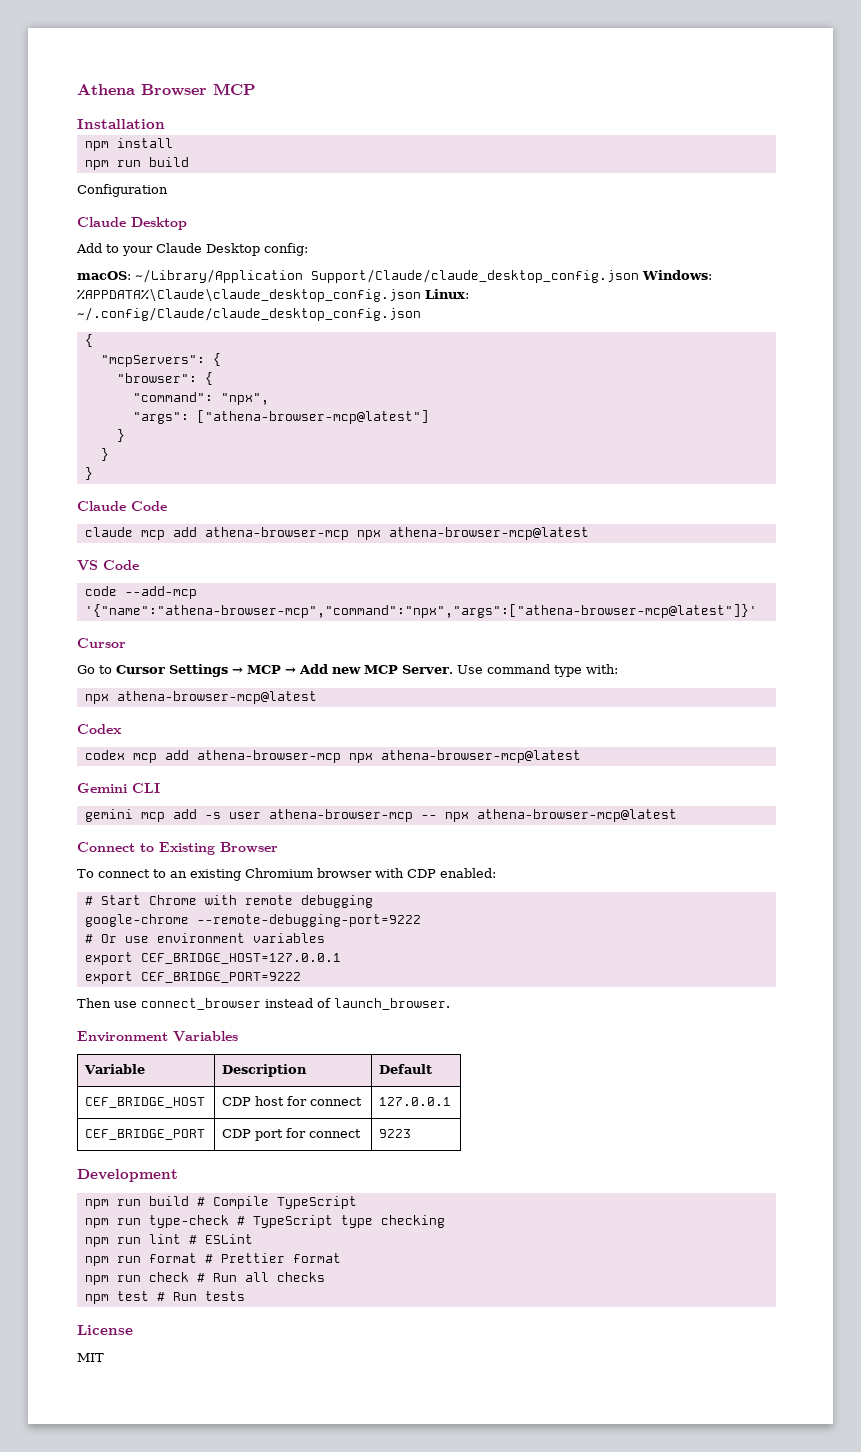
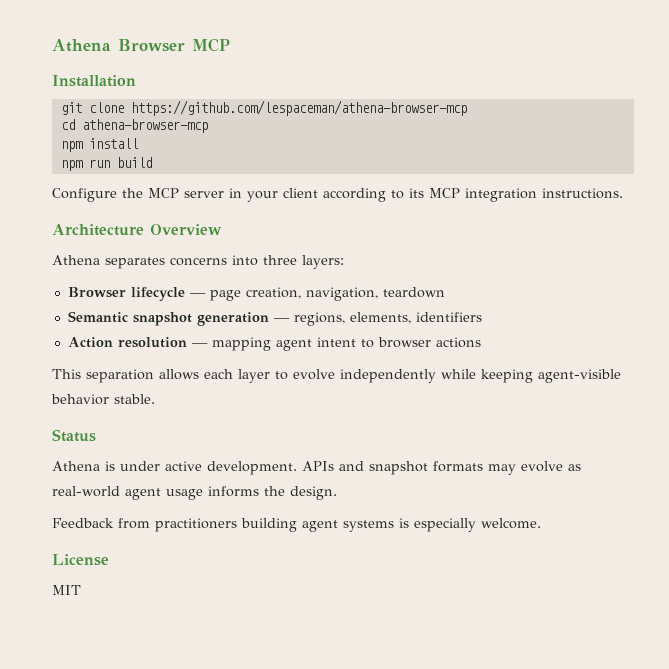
+ git clone https://github.com/lespaceman/athena-browser-mcp
+ cd athena-browser-mcp
- Configuration
- Claude Desktop
- Add to your Claude Desktop config:
- macOS: ~/Library/Application Support/Claude/claude_desktop_config.json Windows: %APPDATA%\Claude\claude_desktop_config.json Linux: ~/.config/Claude/claude_desktop_config.json
- {
- "mcpServers": {
- "browser": {
- "command": "npx",
- "args": ["athena-browser-mcp@latest"]
- }
- }
- }
- Claude Code
- claude mcp add athena-browser-mcp npx athena-browser-mcp@latest
- VS Code
- code --add-mcp '{"name":"athena-browser-mcp","command":"npx","args":["athena-browser-mcp@latest"]}'
- Cursor
- Go to Cursor Settings → MCP → Add new MCP Server. Use command type with:
- npx athena-browser-mcp@latest
- Codex
- codex mcp add athena-browser-mcp npx athena-browser-mcp@latest
- Gemini CLI
- gemini mcp add -s user athena-browser-mcp -- npx athena-browser-mcp@latest
- Connect to Existing Browser
- To connect to an existing Chromium browser with CDP enabled:
- # Start Chrome with remote debugging
- google-chrome --remote-debugging-port=9222
- # Or use environment variables
- export CEF_BRIDGE_HOST=127.0.0.1
- export CEF_BRIDGE_PORT=9222
- Then use connect_browser instead of launch_browser.
- Environment Variables
- Variable | Description | Default
- CEF_BRIDGE_HOST | CDP host for connect | 127.0.0.1
- CEF_BRIDGE_PORT | CDP port for connect | 9223
- Development
- npm run build # Compile TypeScript
- npm run type-check # TypeScript type checking
- npm run lint # ESLint
- npm run format # Prettier format
- npm run check # Run all checks
- npm test # Run tests
+ Configure the MCP server in your client according to its MCP integration instructions.
+ Architecture Overview
+ Athena separates concerns into three layers:
+ Browser lifecycle — page creation, navigation, teardown
+ Semantic snapshot generation — regions, elements, identifiers
+ Action resolution — mapping agent intent to browser actions
+ This separation allows each layer to evolve independently while keeping agent-visible behavior stable.
+ Status
+ Athena is under active development. APIs and snapshot formats may evolve as real-world agent usage informs the design.
+ Feedback from practitioners building agent systems is especially welcome.

